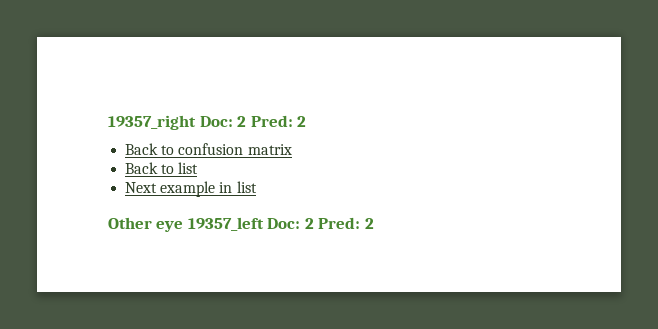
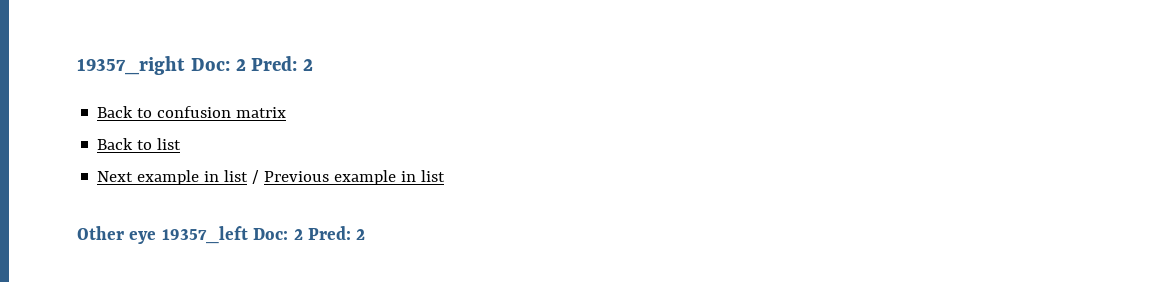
- Next example in list
+ Next example in list / Previous example in list

